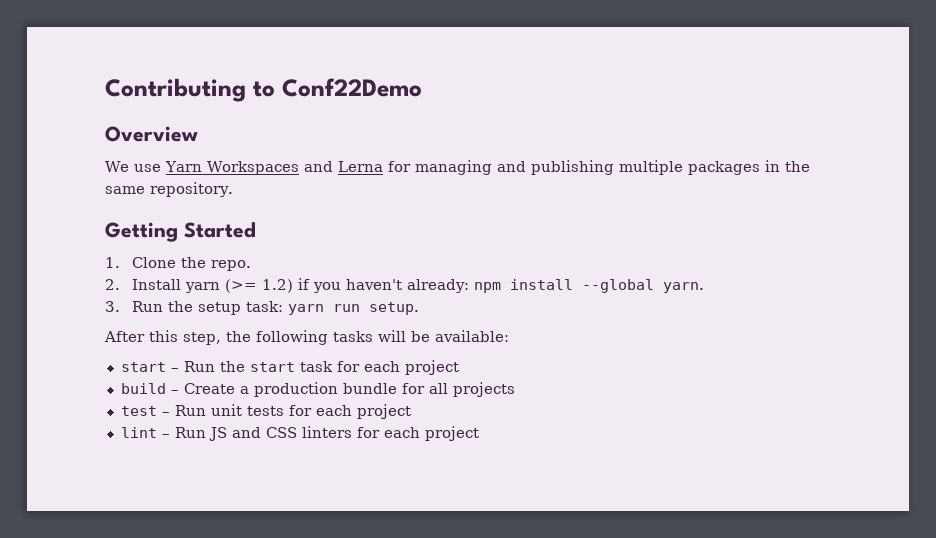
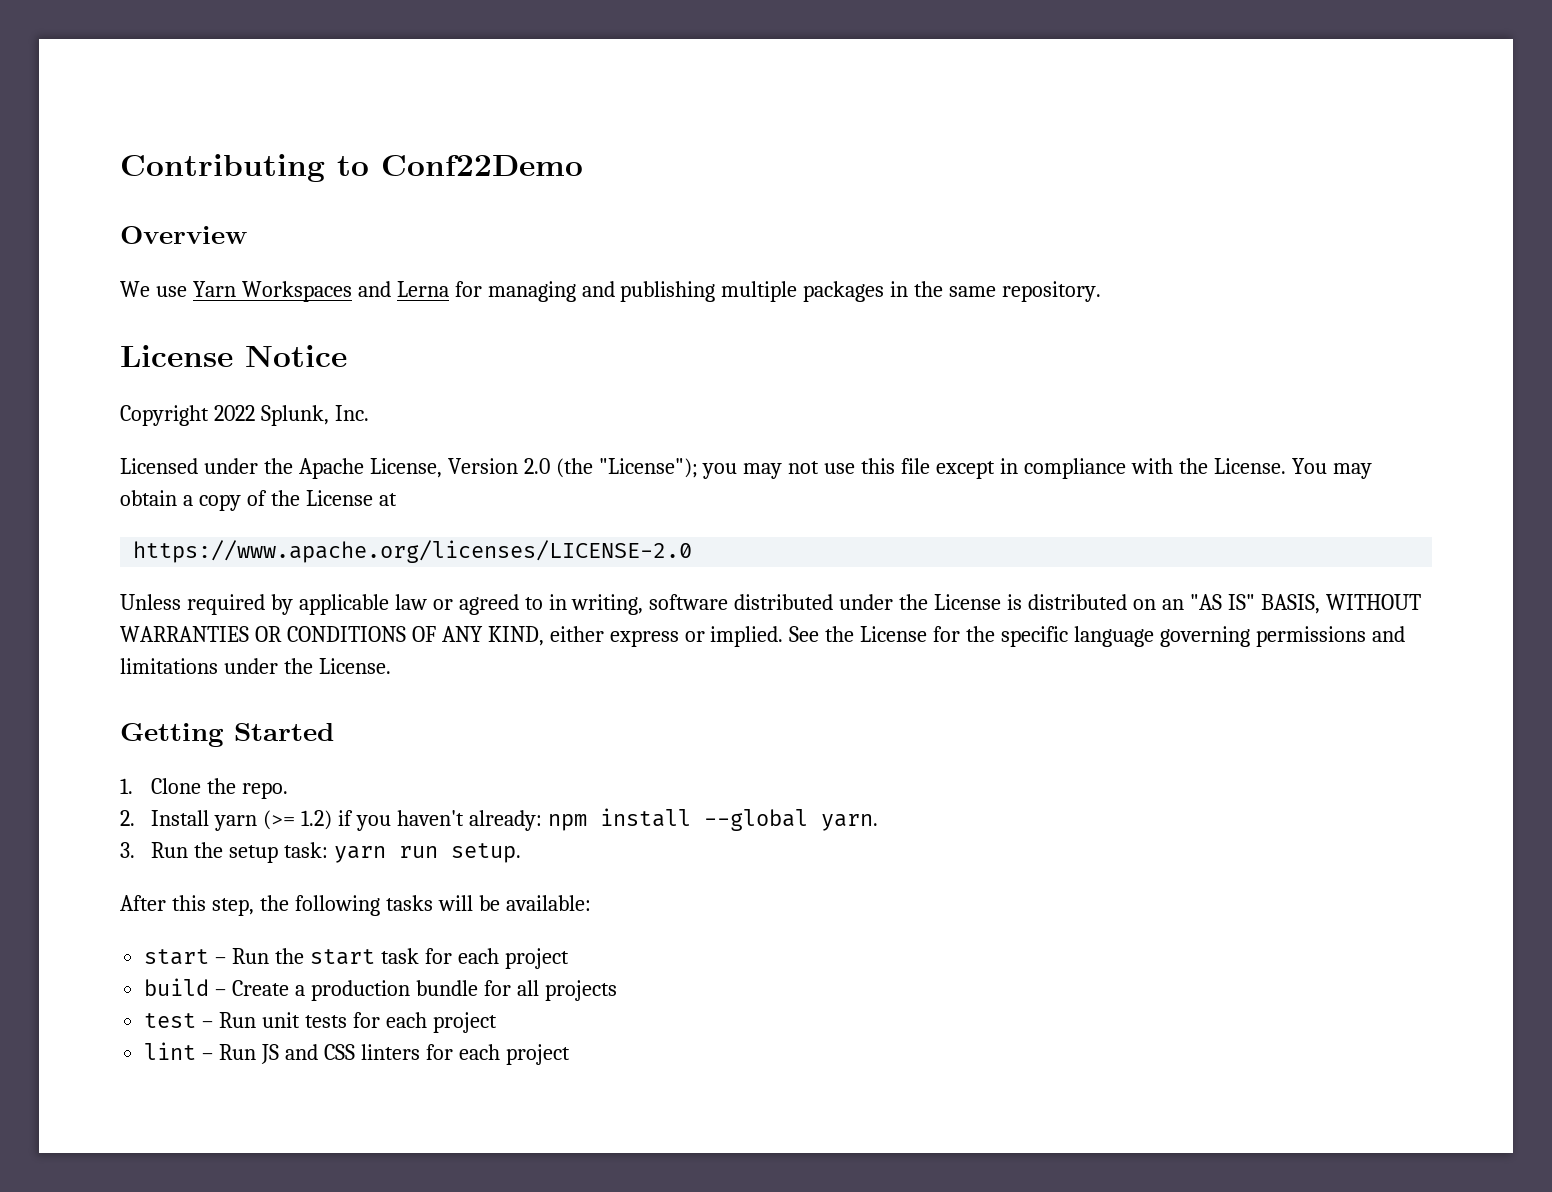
+ License Notice
+ Copyright 2022 Splunk, Inc.
+ Licensed under the Apache License, Version 2.0 (the "License"); you may not use this file except in compliance with the License. You may obtain a copy of the License at
+ https://www.apache.org/licenses/LICENSE-2.0
+ Unless required by applicable law or agreed to in writing, software distributed under the License is distributed on an "AS IS" BASIS, WITHOUT WARRANTIES OR CONDITIONS OF ANY KIND, either express or implied. See the License for the specific language governing permissions and limitations under the License.

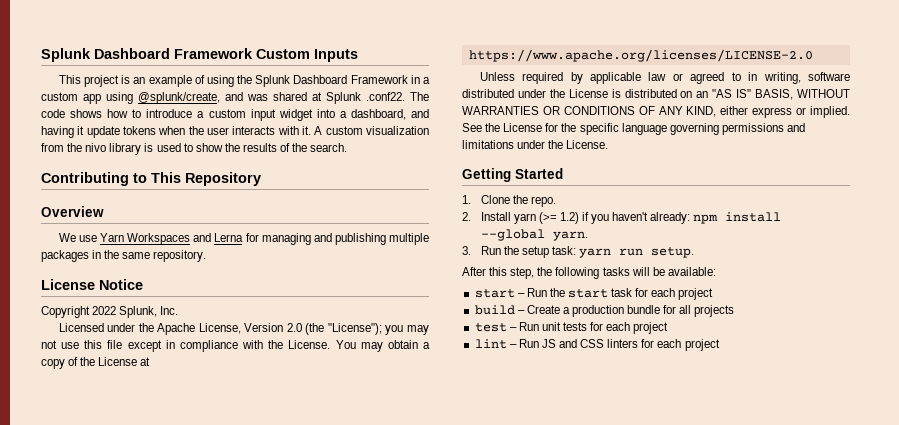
- Contributing to Conf22Demo
+ Splunk Dashboard Framework Custom Inputs
+ This project is an example of using the Splunk Dashboard Framework in a custom app using @splunk/create, and was shared at Splunk .conf22. The code shows how to introduce a custom input widget into a dashboard, and having it update tokens when the user interacts with it. A custom visualization from the nivo library is used to show the results of the search.
+ Contributing to This Repository

